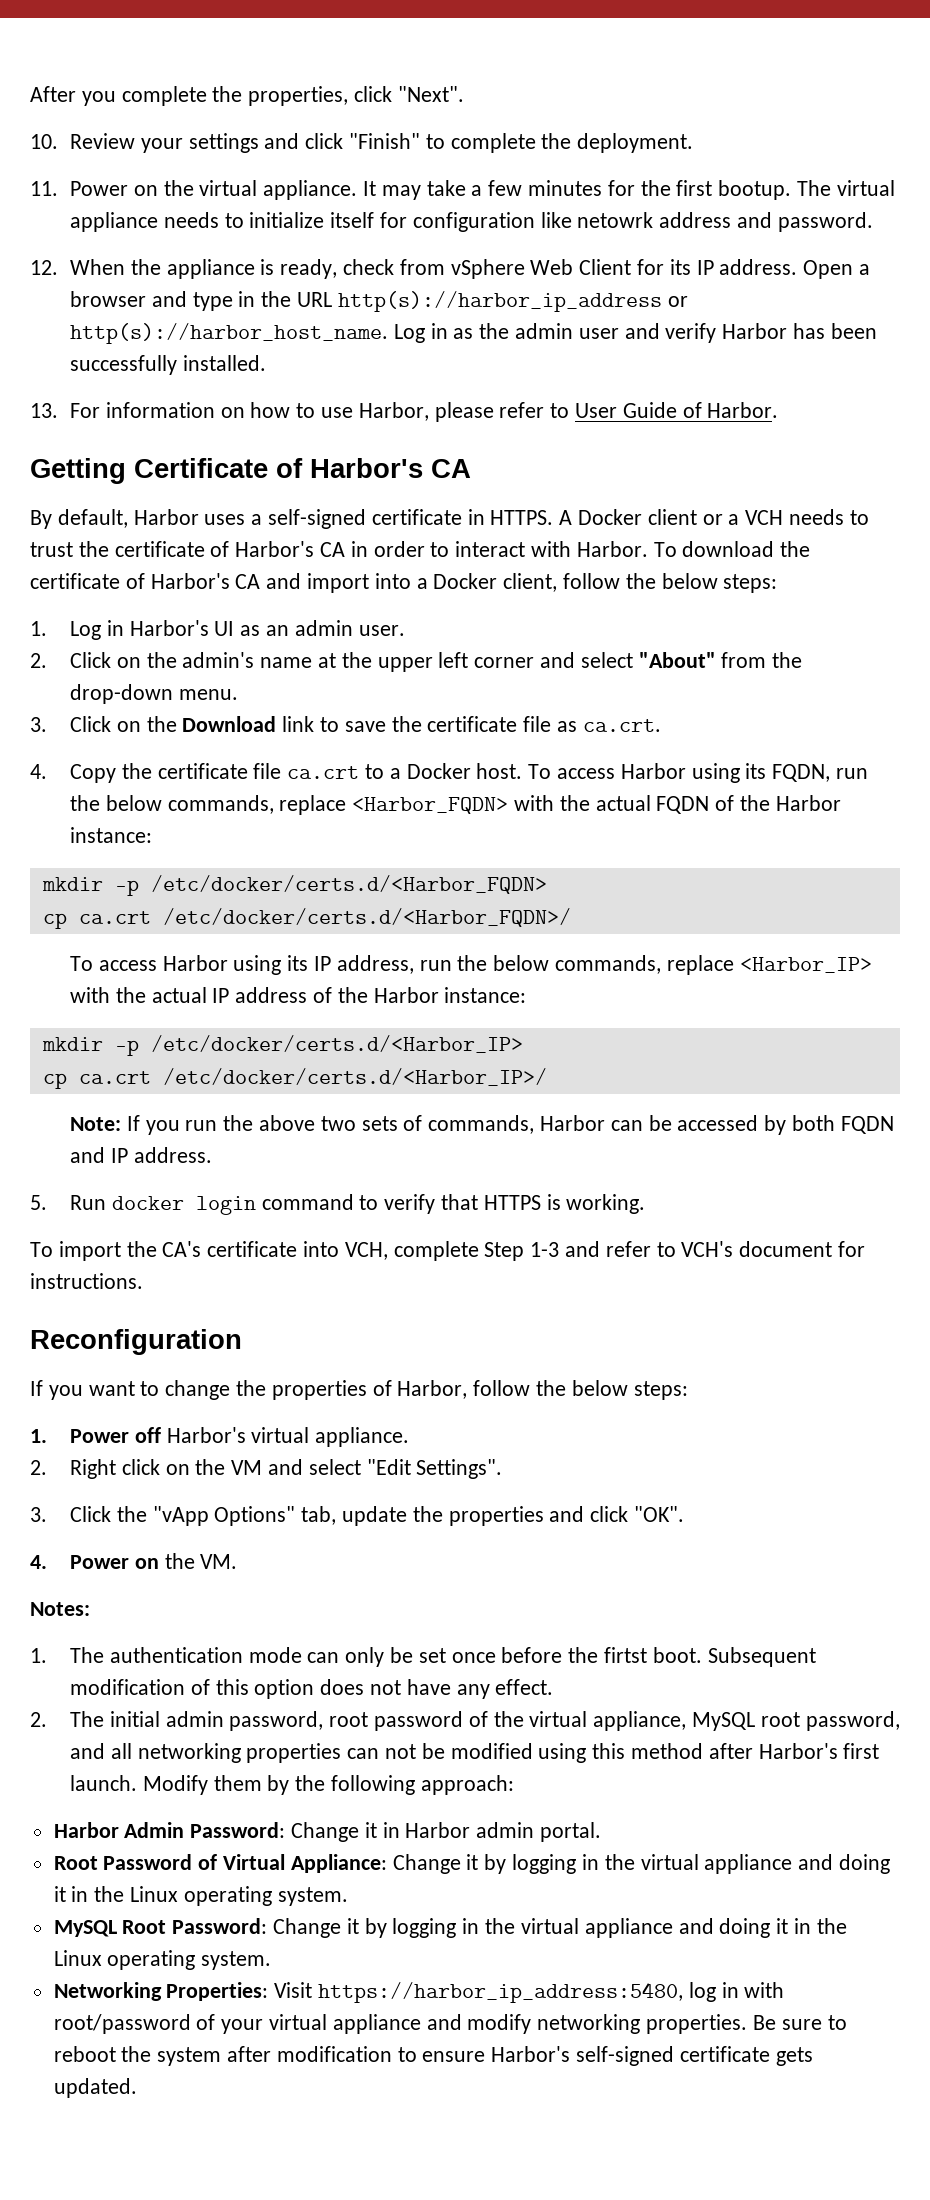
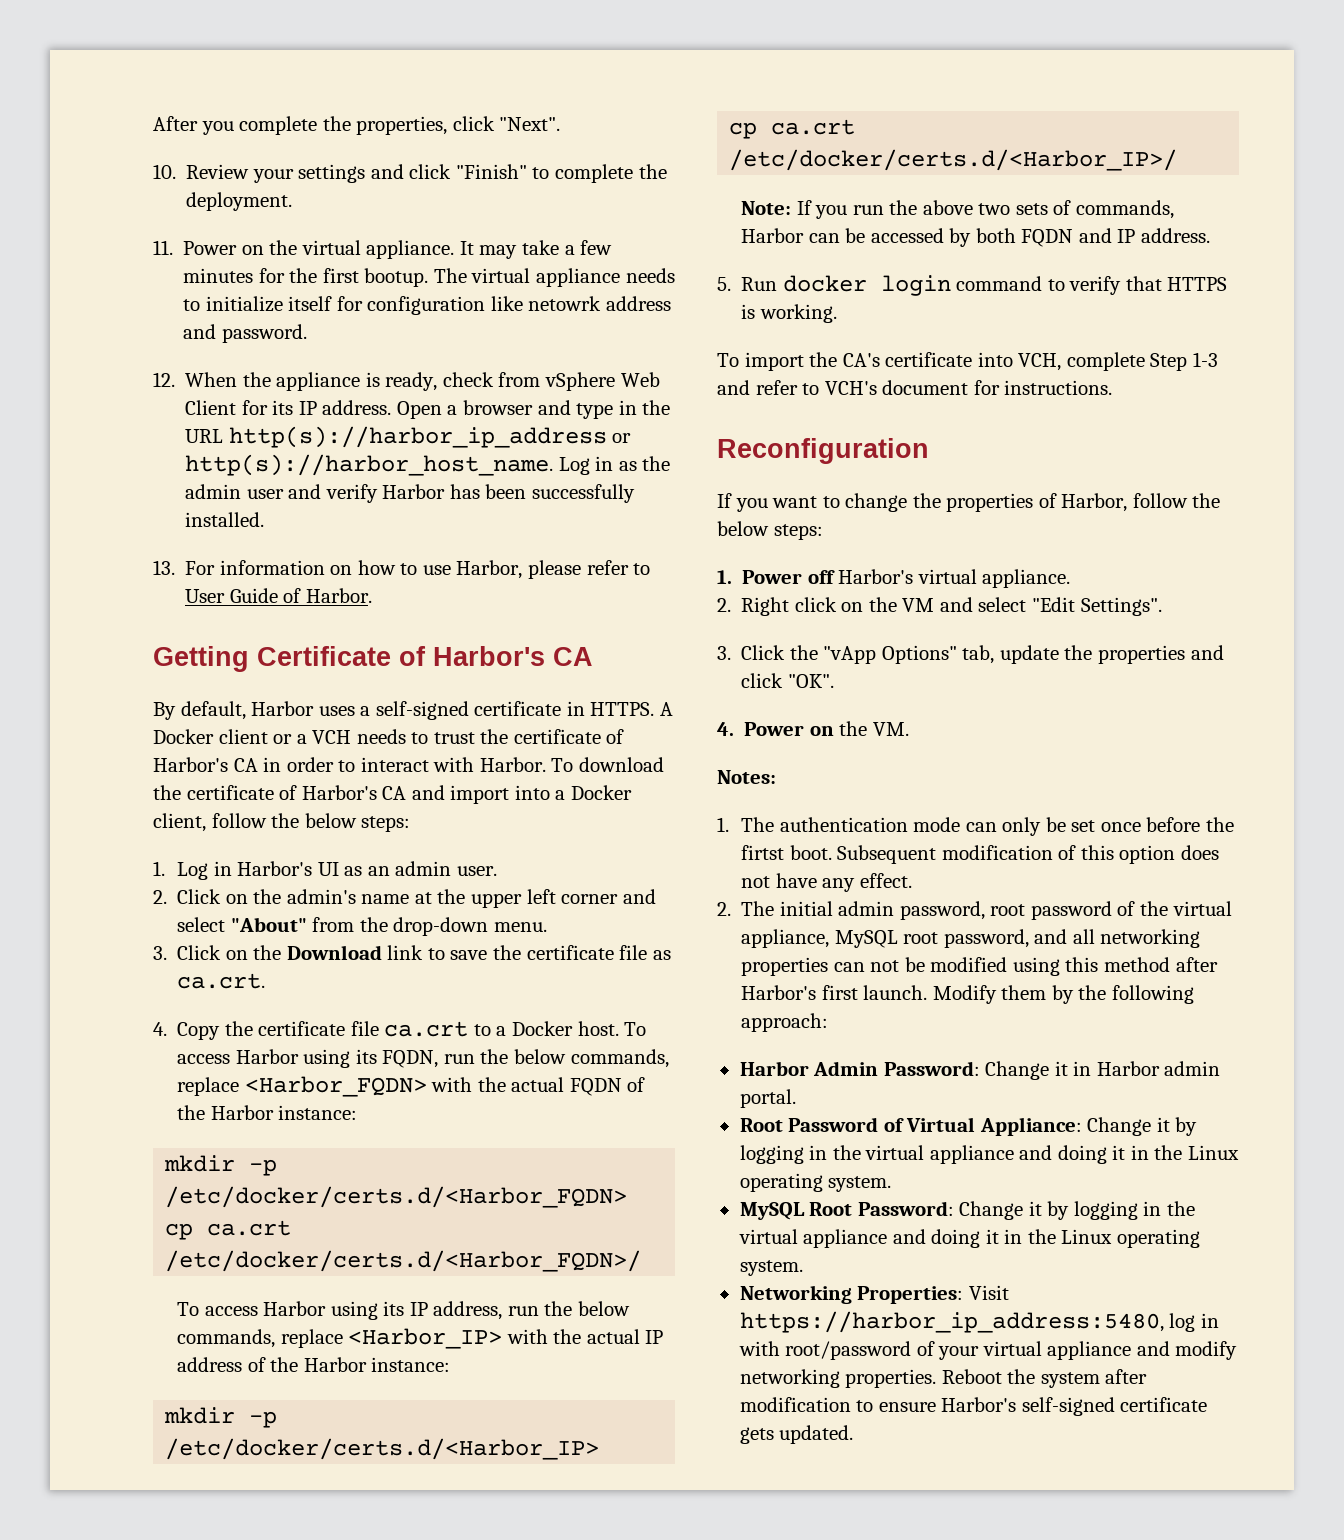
- Be sure to reboot the system after modification to ensure Harbor's self-signed certificate gets updated.
+ Reboot the system after modification to ensure Harbor's self-signed certificate gets updated.

